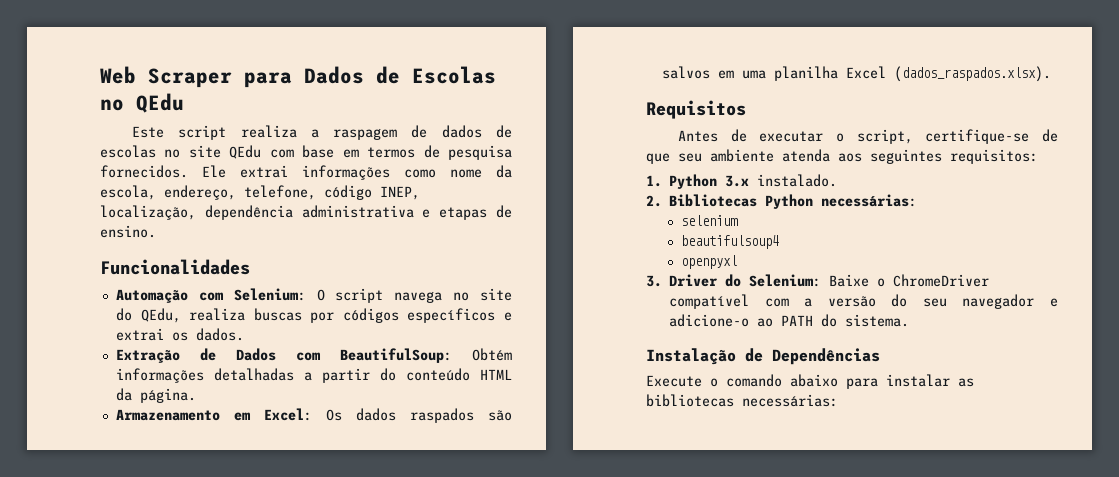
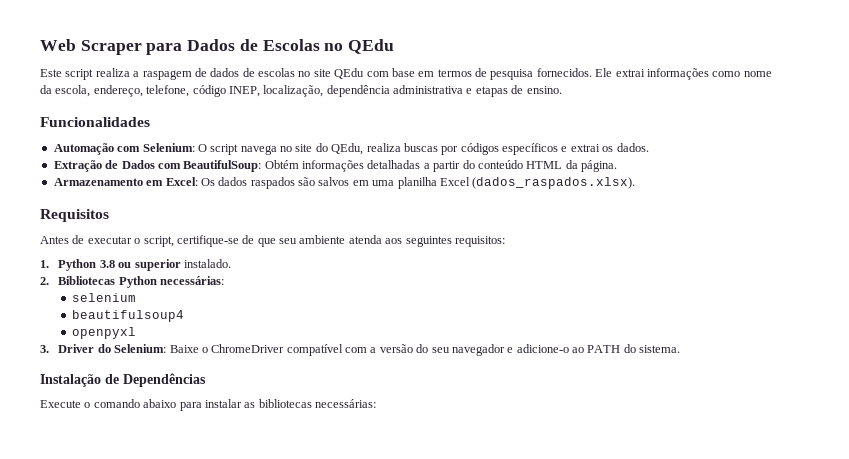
- 1. Python 3.x instalado.
+ 1. Python 3.8 ou superior instalado.

